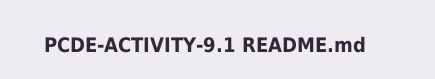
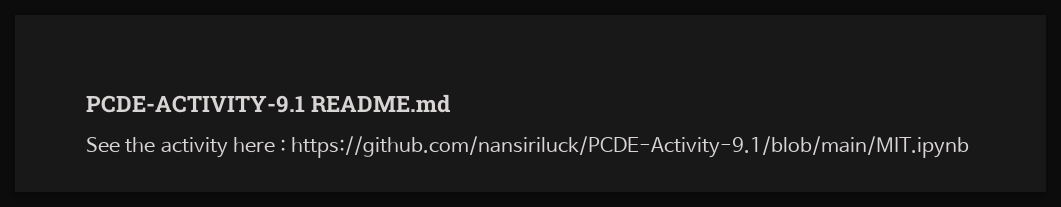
+ See the activity here : https://github.com/nansiriluck/PCDE-Activity-9.1/blob/main/MIT.ipynb

